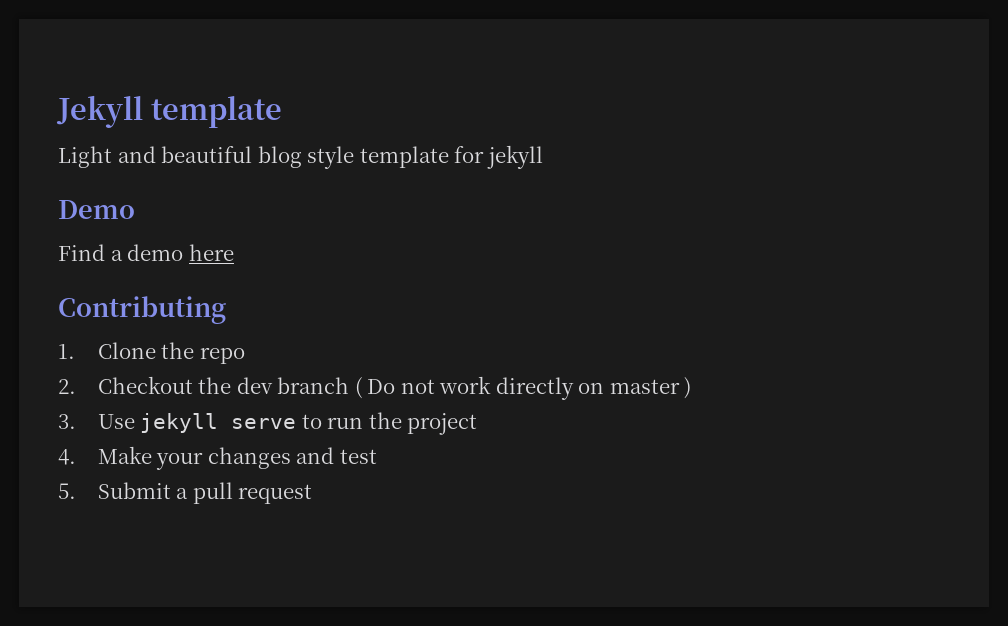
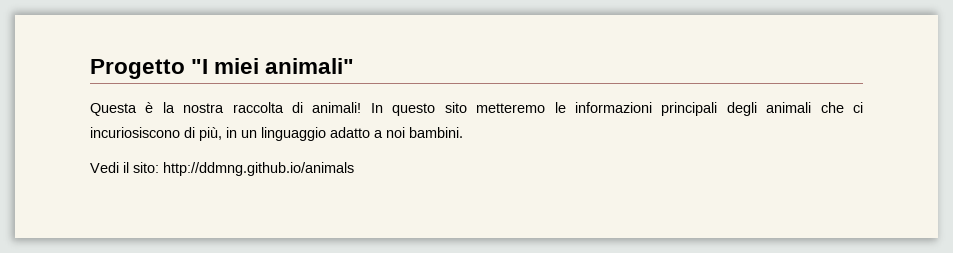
- Jekyll template
- Light and beautiful blog style template for jekyll
- Demo
- Find a demo here
- Contributing
- 1. Clone the repo
- 2. Checkout the dev branch ( Do not work directly on master )
- 3. Use jekyll serve to run the project
- 4. Make your changes and test
- 5. Submit a pull request
+ Progetto "I miei animali"
+ Questa è la nostra raccolta di animali! In questo sito metteremo le informazioni principali degli animali che ci incuriosiscono di più, in un linguaggio adatto a noi bambini.
+ Vedi il sito: http://ddmng.github.io/animals

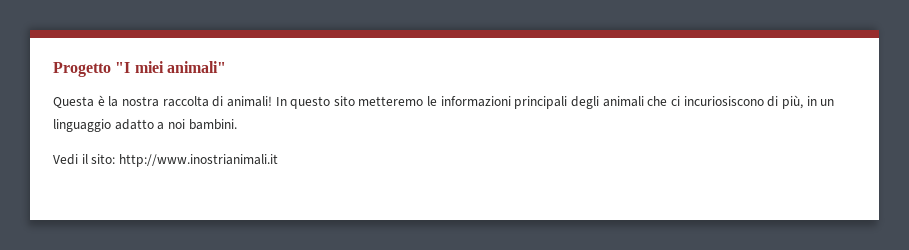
- Vedi il sito: http://ddmng.github.io/animals
+ Vedi il sito: http://www.inostrianimali.it

